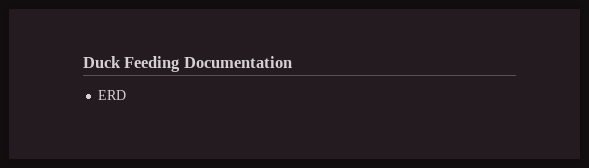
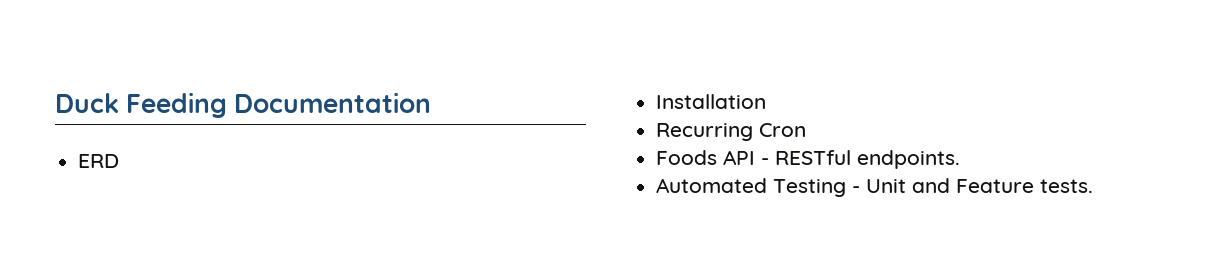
+ Installation
+ Recurring Cron
+ Foods API - RESTful endpoints.
+ Automated Testing - Unit and Feature tests.

